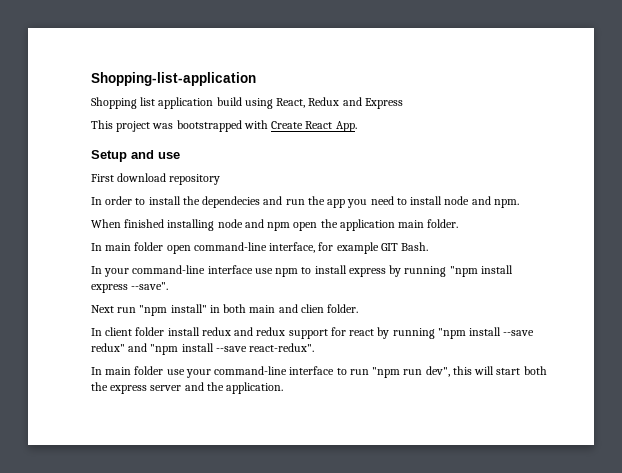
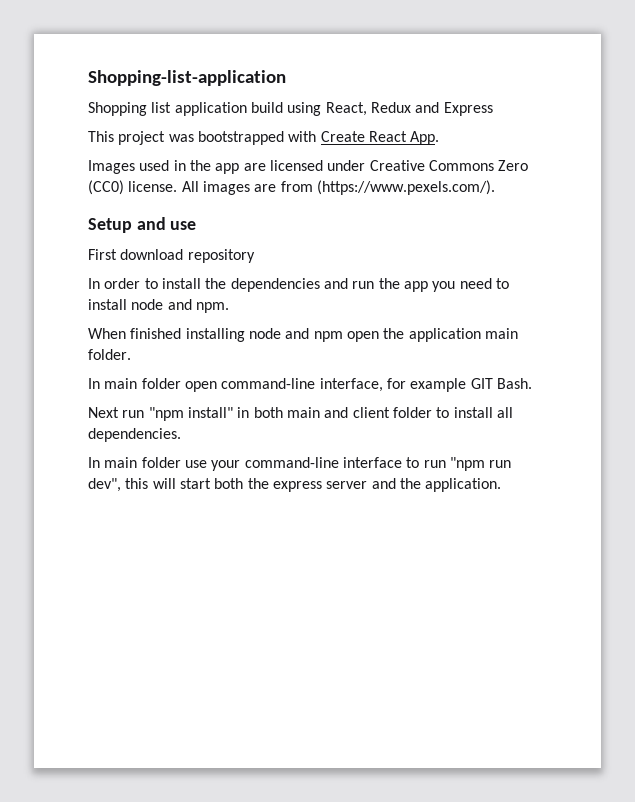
+ Images used in the app are licensed under Creative Commons Zero (CC0) license. All images are from (https://www.pexels.com/).
- In order to install the dependecies and run the app you need to install node and npm.
+ In order to install the dependencies and run the app you need to install node and npm.
- In your command-line interface use npm to install express by running "npm install express --save".
- Next run "npm install" in both main and clien folder.
- In client folder install redux and redux support for react by running "npm install --save redux" and "npm install --save react-redux".
+ Next run "npm install" in both main and client folder to install all dependencies.

